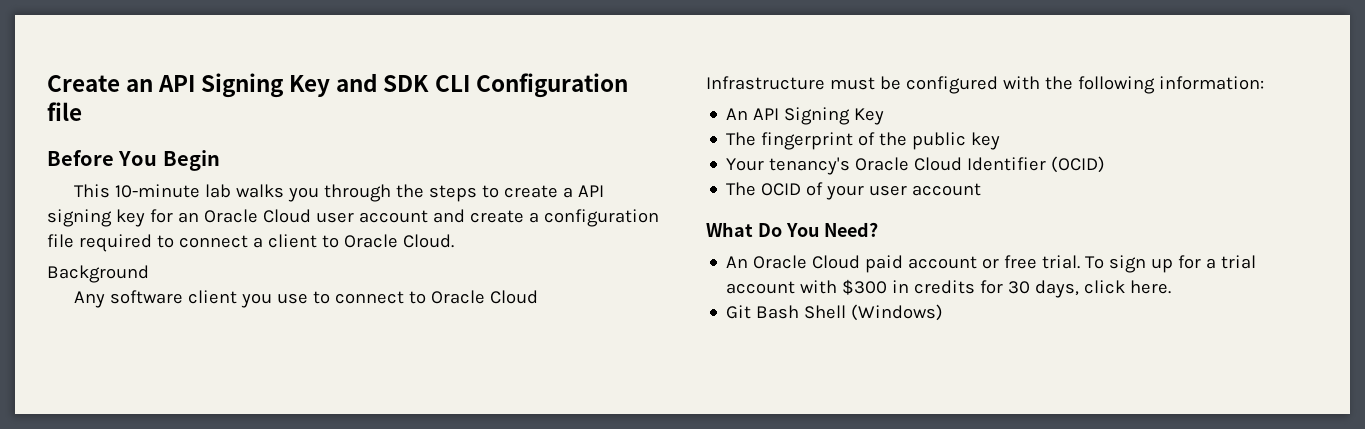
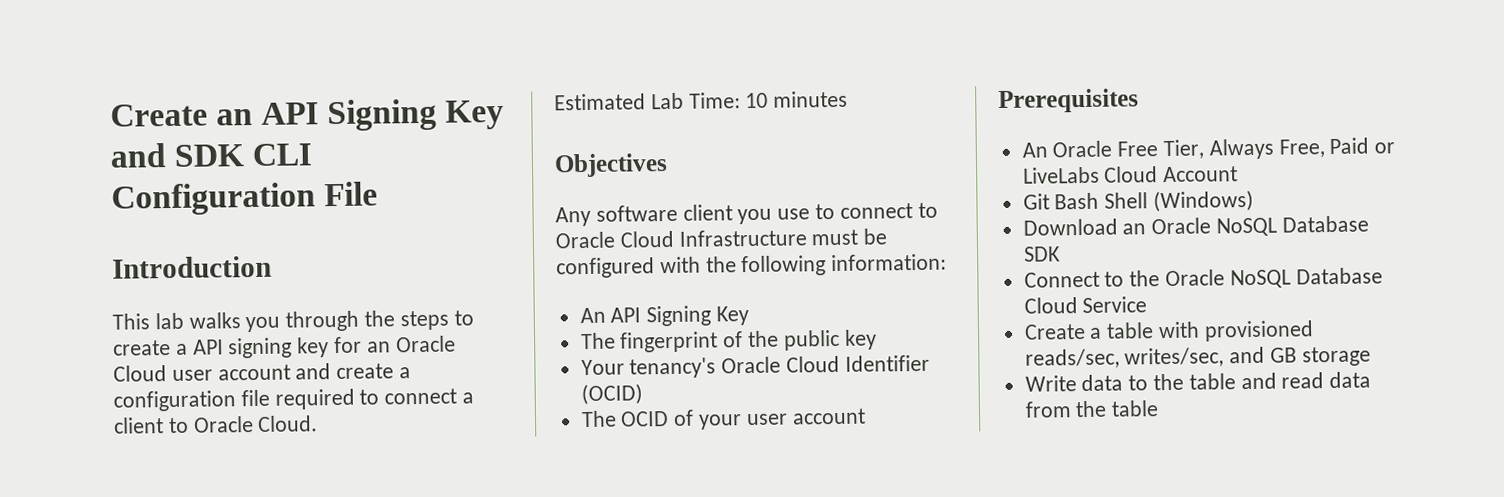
- Create an API Signing Key and SDK CLI Configuration file
- Before You Begin
+ Create an API Signing Key and SDK CLI Configuration File
+ Introduction
- This 10-minute lab walks you through the steps to create a API signing key for an Oracle Cloud user account and create a configuration file required to connect a client to Oracle Cloud.
+ This lab walks you through the steps to create a API signing key for an Oracle Cloud user account and create a configuration file required to connect a client to Oracle Cloud.
- Background
+ Estimated Lab Time: 10 minutes
+ Objectives
- What Do You Need?
- An Oracle Cloud paid account or free trial. To sign up for a trial account with $300 in credits for 30 days, click here.
+ Prerequisites
+ An Oracle Free Tier, Always Free, Paid or LiveLabs Cloud Account
  Git Bash Shell (Windows)
+ Download an Oracle NoSQL Database SDK
+ Connect to the Oracle NoSQL Database Cloud Service
+ Create a table with provisioned reads/sec, writes/sec, and GB storage
+ Write data to the table and read data from the table

